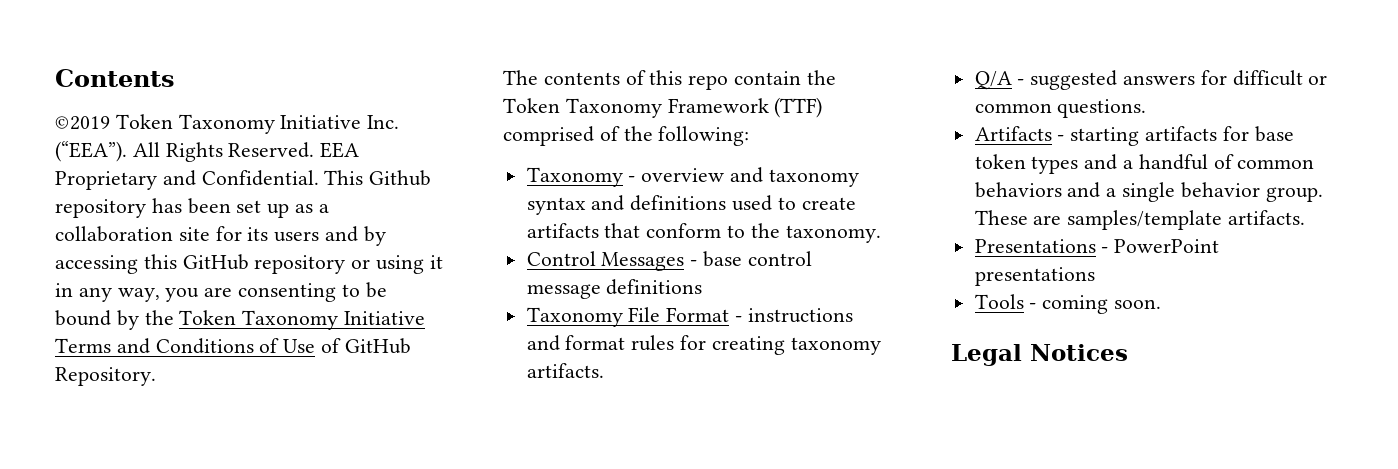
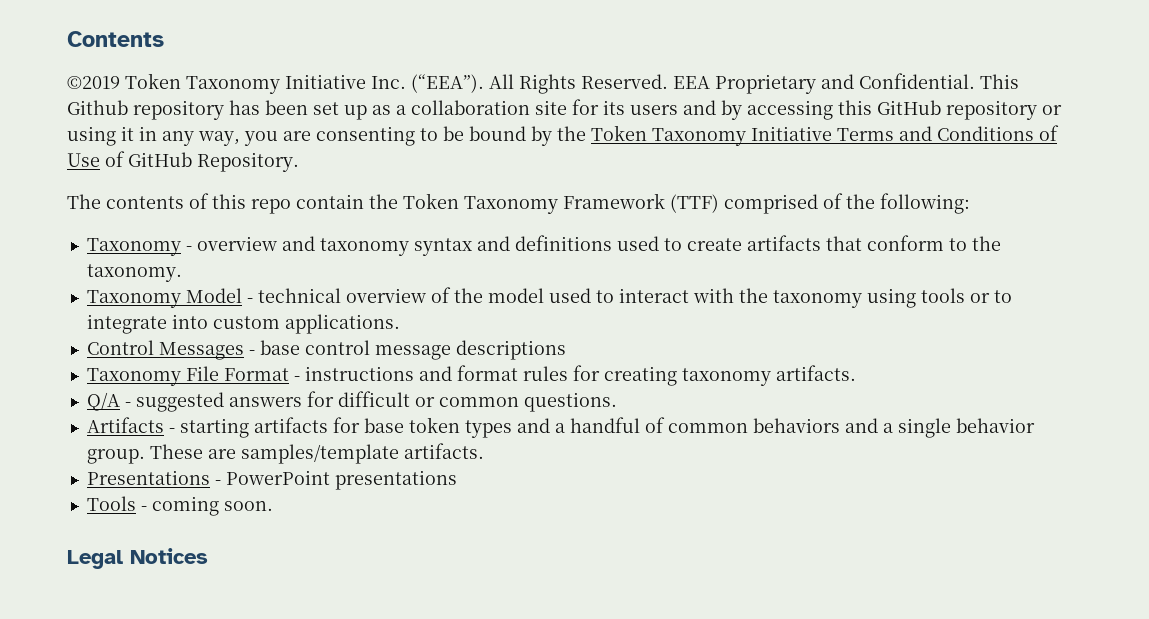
+ Taxonomy Model - technical overview of the model used to interact with the taxonomy using tools or to integrate into custom applications.
- Control Messages - base control message definitions
+ Control Messages - base control message descriptions

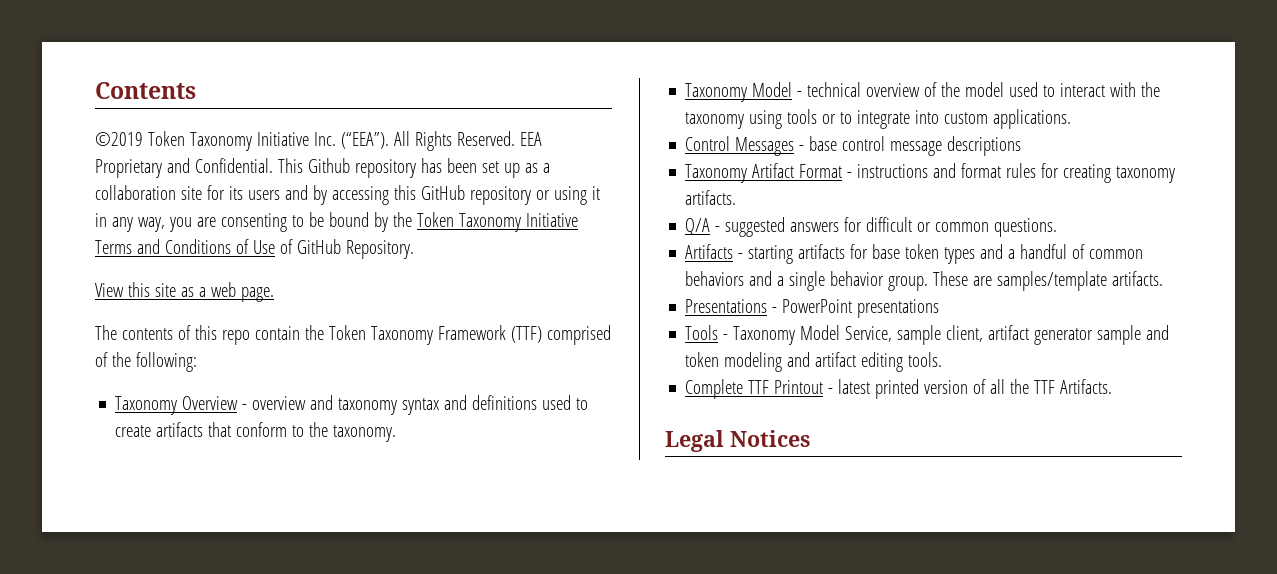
+ View this site as a web page.
- Taxonomy - overview and taxonomy syntax and definitions used to create artifacts that conform to the taxonomy.
+ Taxonomy Overview - overview and taxonomy syntax and definitions used to create artifacts that conform to the taxonomy.
- Taxonomy File Format - instructions and format rules for creating taxonomy artifacts.
+ Taxonomy Artifact Format - instructions and format rules for creating taxonomy artifacts.
- Tools - coming soon.
+ Tools - Taxonomy Model Service, sample client, artifact generator sample and token modeling and artifact editing tools.
+ Complete TTF Printout - latest printed version of all the TTF Artifacts.

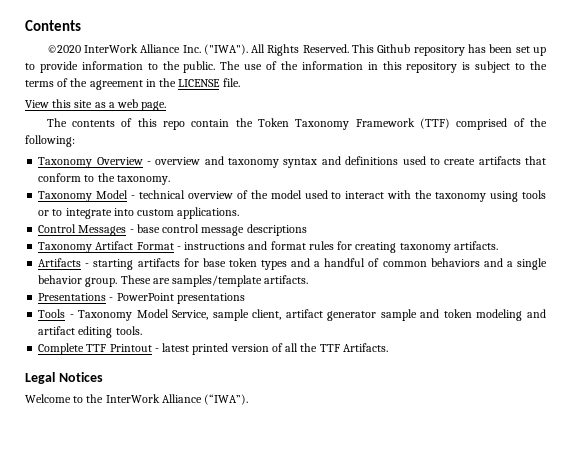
- ©2019 Token Taxonomy Initiative Inc. (“EEA”). All Rights Reserved. EEA Proprietary and Confidential.
+ ©2020 InterWork Alliance Inc. ("IWA"). All Rights Reserved.
- This Github repository has been set up as a collaboration site for its users and by accessing this GitHub repository or using it in any way, you are consenting to be bound by the Token Taxonomy Initiative Terms and Conditions of Use of GitHub Repository.
+ This Github repository has been set up to provide information to the public. The use of the information in this repository is subject to the terms of the agreement in the LICENSE file.
- Q/A - suggested answers for difficult or common questions.
+ Welcome to the InterWork Alliance (“IWA”).

